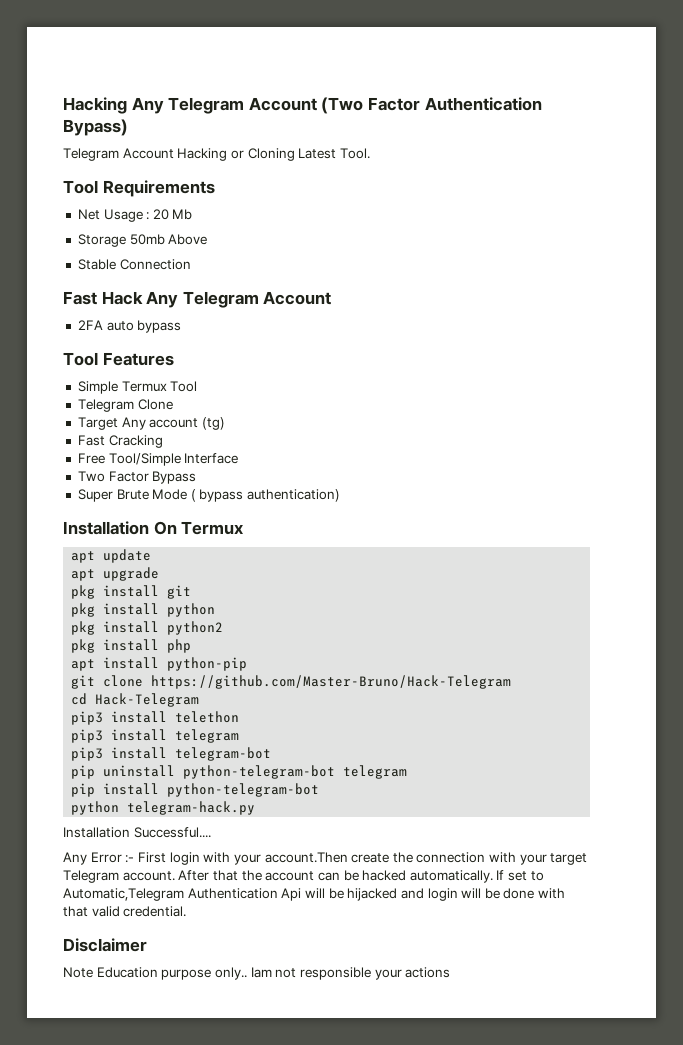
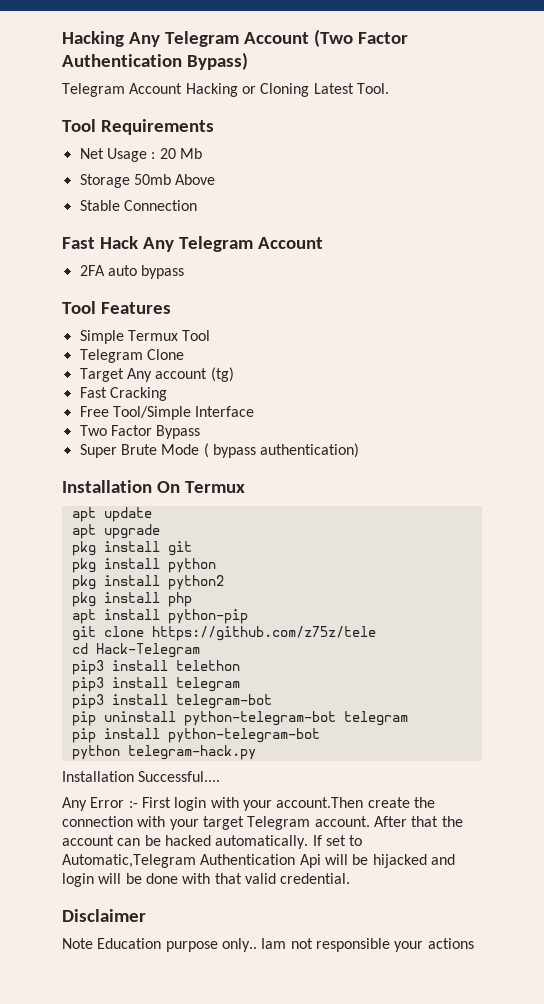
- git clone https://github.com/Master-Bruno/Hack-Telegram
+ git clone https://github.com/z75z/tele

